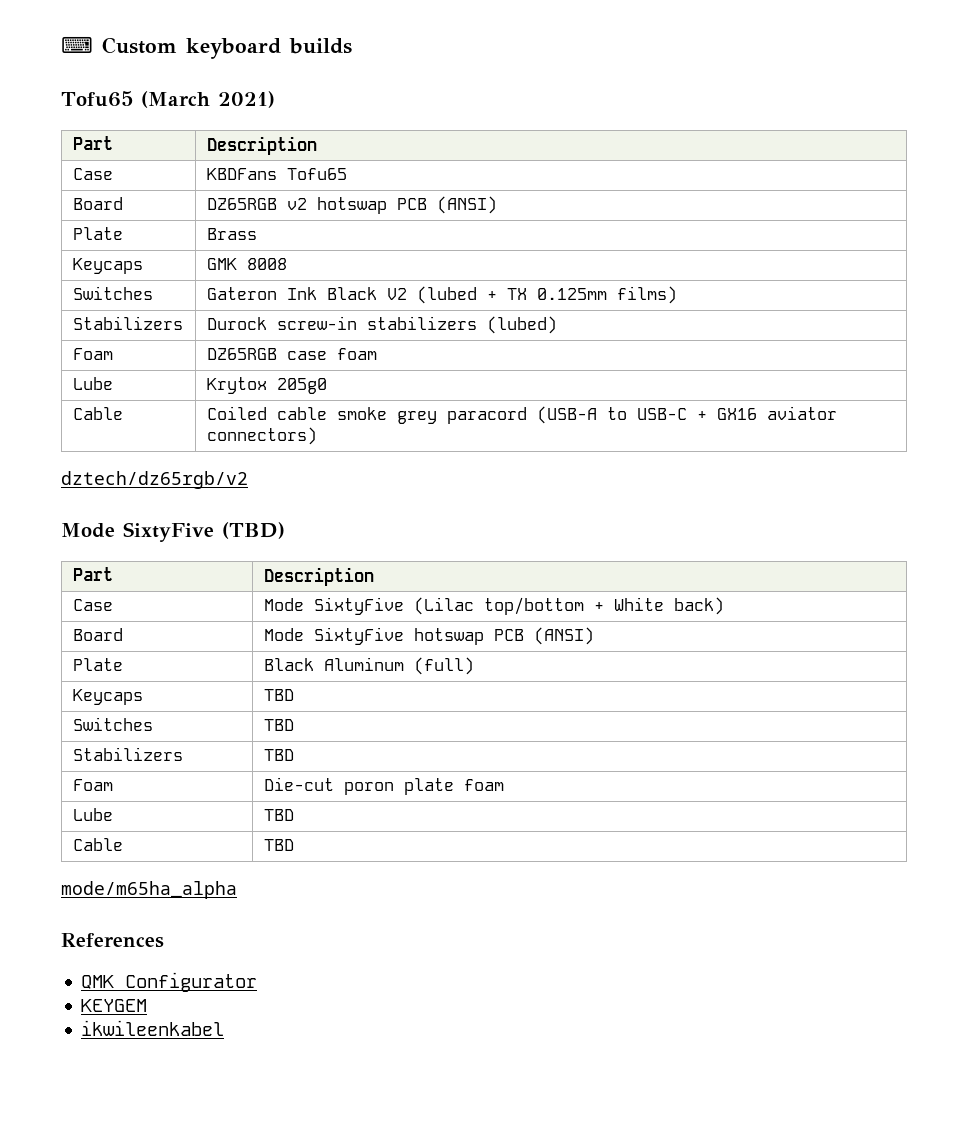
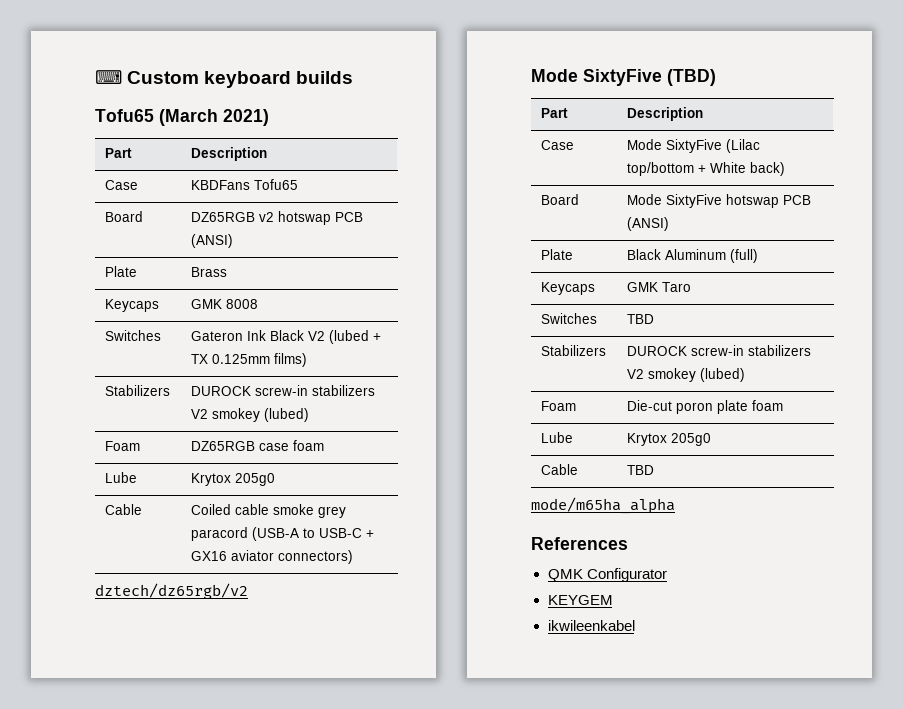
  Switches | Gateron Ink Black V2 (lubed + TX 0.125mm films)
- Stabilizers | Durock screw-in stabilizers (lubed)
+ Stabilizers | DUROCK screw-in stabilizers V2 smokey (lubed)
- Keycaps | TBD
+ Keycaps | GMK Taro
  Switches | TBD
- Stabilizers | TBD
+ Stabilizers | DUROCK screw-in stabilizers V2 smokey (lubed)
  Foam | Die-cut poron plate foam
- Lube | TBD
+ Lube | Krytox 205g0

